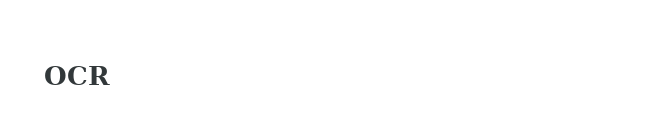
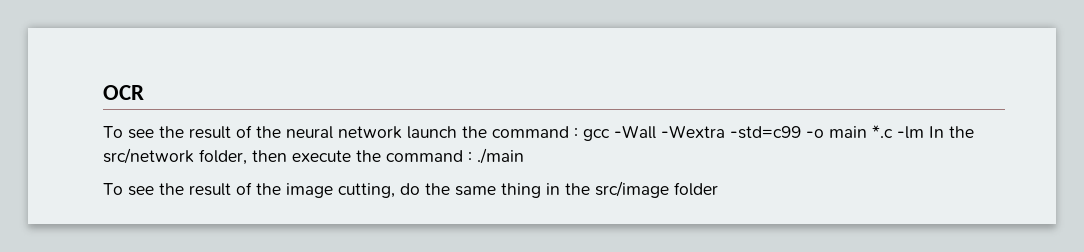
+ To see the result of the neural network launch the command : gcc -Wall -Wextra -std=c99 -o main *.c -lm In the src/network folder, then execute the command : ./main
+ To see the result of the image cutting, do the same thing in the src/image folder

